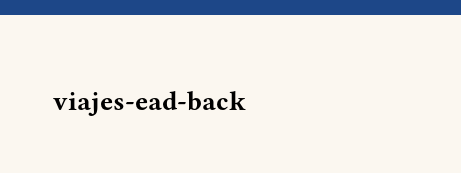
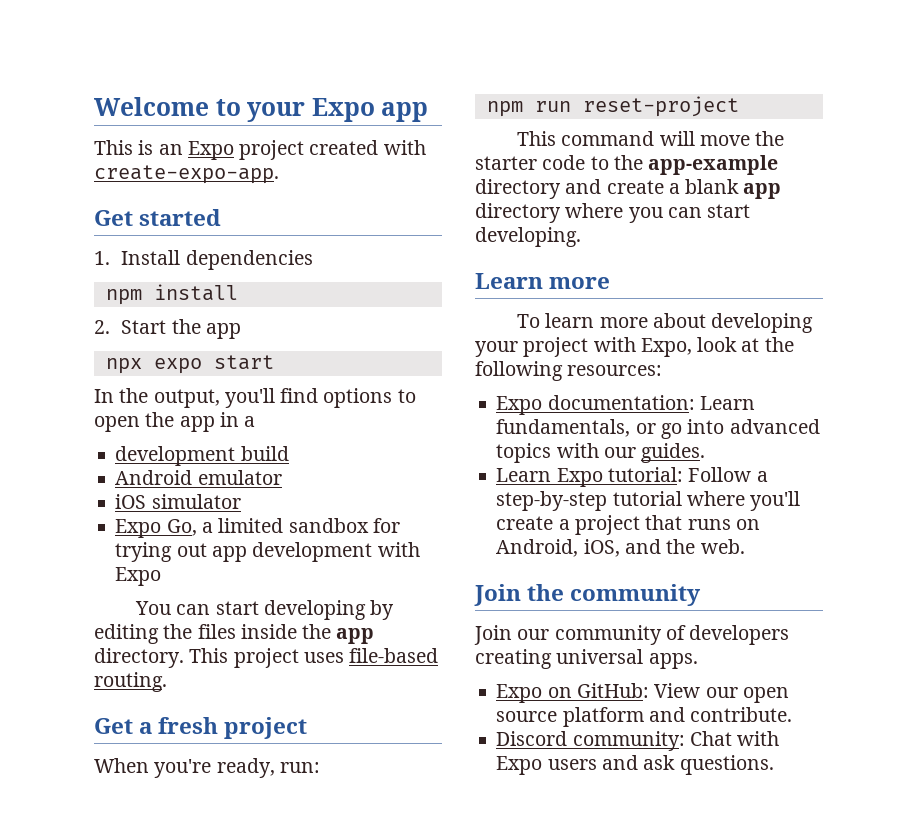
- viajes-ead-back
+ Welcome to your Expo app
+ This is an Expo project created with create-expo-app.
+ Get started
+ 1. Install dependencies
+ npm install
+ 2. Start the app
+ npx expo start
+ In the output, you'll find options to open the app in a
+ development build
+ Android emulator
+ iOS simulator
+ Expo Go, a limited sandbox for trying out app development with Expo
+ You can start developing by editing the files inside the app directory. This project uses file-based routing.
+ Get a fresh project
+ When you're ready, run:
+ npm run reset-project
+ This command will move the starter code to the app-example directory and create a blank app directory where you can start developing.
+ Learn more
+ To learn more about developing your project with Expo, look at the following resources:
+ Expo documentation: Learn fundamentals, or go into advanced topics with our guides.
+ Learn Expo tutorial: Follow a step-by-step tutorial where you'll create a project that runs on Android, iOS, and the web.
+ Join the community
+ Join our community of developers creating universal apps.
+ Expo on GitHub: View our open source platform and contribute.
+ Discord community: Chat with Expo users and ask questions.

